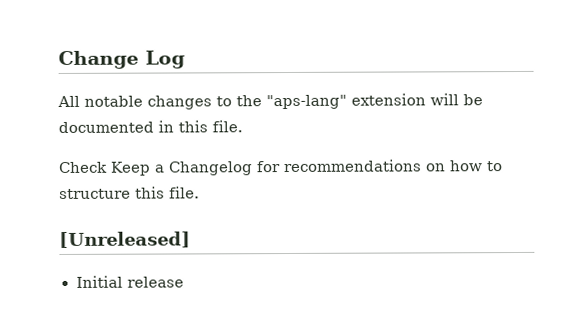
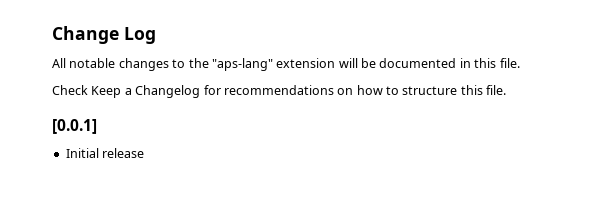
- [Unreleased]
+ [0.0.1]

